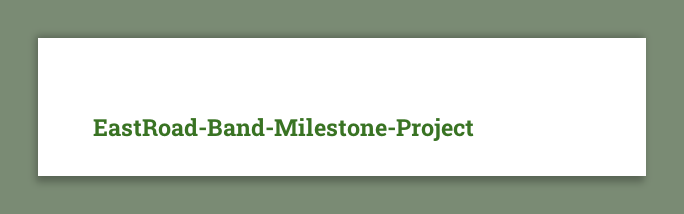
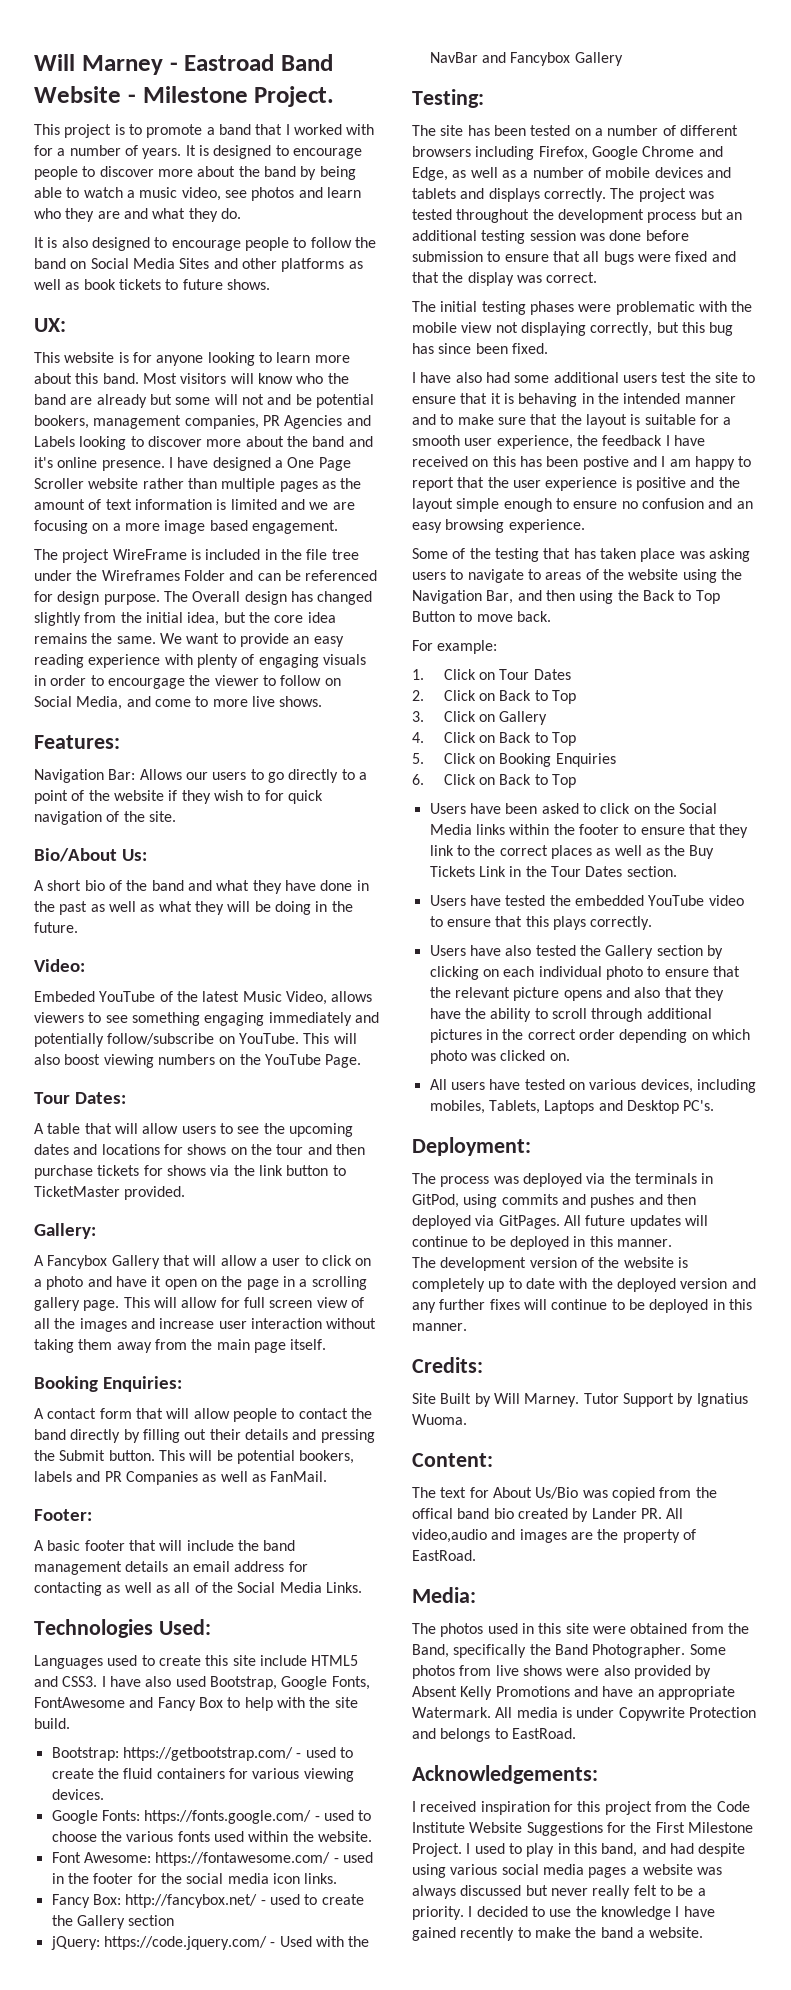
- EastRoad-Band-Milestone-Project
+ Will Marney - Eastroad Band Website - Milestone Project.
+ This project is to promote a band that I worked with for a number of years. It is designed to encourage people to discover more about the band by being able to watch a music video, see photos and learn who they are and what they do.
+ It is also designed to encourage people to follow the band on Social Media Sites and other platforms as well as book tickets to future shows.
+ UX:
+ This website is for anyone looking to learn more about this band. Most visitors will know who the band are already but some will not and be potential bookers, management companies, PR Agencies and Labels looking to discover more about the band and it's online presence. I have designed a One Page Scroller website rather than multiple pages as the amount of text information is limited and we are focusing on a more image based engagement.
+ The project WireFrame is included in the file tree under the Wireframes Folder and can be referenced for design purpose. The Overall design has changed slightly from the initial idea, but the core idea remains the same. We want to provide an easy reading experience with plenty of engaging visuals in order to encourgage the viewer to follow on Social Media, and come to more live shows.
+ Features:
+ Navigation Bar: Allows our users to go directly to a point of the website if they wish to for quick navigation of the site.
+ Bio/About Us:
+ A short bio of the band and what they have done in the past as well as what they will be doing in the future.
+ Video:
+ Embeded YouTube of the latest Music Video, allows viewers to see something engaging immediately and potentially follow/subscribe on YouTube. This will also boost viewing numbers on the YouTube Page.
+ Tour Dates:
+ A table that will allow users to see the upcoming dates and locations for shows on the tour and then purchase tickets for shows via the link button to TicketMaster provided.
+ Gallery:
+ A Fancybox Gallery that will allow a user to click on a photo and have it open on the page in a scrolling gallery page. This will allow for full screen view of all the images and increase user interaction without taking them away from the main page itself.
+ Booking Enquiries:
+ A contact form that will allow people to contact the band directly by filling out their details and pressing the Submit button. This will be potential bookers, labels and PR Companies as well as FanMail.
+ Footer:
+ A basic footer that will include the band management details an email address for contacting as well as all of the Social Media Links.
+ Technologies Used:
+ Languages used to create this site include HTML5 and CSS3. I have also used Bootstrap, Google Fonts, FontAwesome and Fancy Box to help with the site build.
+ Bootstrap: https://getbootstrap.com/ - used to create the fluid containers for various viewing devices.
+ Google Fonts: https://fonts.google.com/ - used to choose the various fonts used within the website.
+ Font Awesome: https://fontawesome.com/ - used in the footer for the social media icon links.
+ Fancy Box: http://fancybox.net/ - used to create the Gallery section
+ jQuery: https://code.jquery.com/ - Used with the NavBar and Fancybox Gallery
+ Testing:
+ The site has been tested on a number of different browsers including Firefox, Google Chrome and Edge, as well as a number of mobile devices and tablets and displays correctly. The project was tested throughout the development process but an additional testing session was done before submission to ensure that all bugs were fixed and that the display was correct.
+ The initial testing phases were problematic with the mobile view not displaying correctly, but this bug has since been fixed.
+ I have also had some additional users test the site to ensure that it is behaving in the intended manner and to make sure that the layout is suitable for a smooth user experience, the feedback I have received on this has been postive and I am happy to report that the user experience is positive and the layout simple enough to ensure no confusion and an easy browsing experience.
+ Some of the testing that has taken place was asking users to navigate to areas of the website using the Navigation Bar, and then using the Back to Top Button to move back.
+ For example:
+ 1. Click on Tour Dates
+ 2. Click on Back to Top
+ 3. Click on Gallery
+ 4. Click on Back to Top
+ 5. Click on Booking Enquiries
+ 6. Click on Back to Top
+ Users have been asked to click on the Social Media links within the footer to ensure that they link to the correct places as well as the Buy Tickets Link in the Tour Dates section.
+ Users have tested the embedded YouTube video to ensure that this plays correctly.
+ Users have also tested the Gallery section by clicking on each individual photo to ensure that the relevant picture opens and also that they have the ability to scroll through additional pictures in the correct order depending on which photo was clicked on.
+ All users have tested on various devices, including mobiles, Tablets, Laptops and Desktop PC's.
+ Deployment:
+ The process was deployed via the terminals in GitPod, using commits and pushes and then deployed via GitPages. All future updates will continue to be deployed in this manner.
+ The development version of the website is completely up to date with the deployed version and any further fixes will continue to be deployed in this manner.
+ Credits:
+ Site Built by Will Marney. Tutor Support by Ignatius Wuoma.
+ Content:
+ The text for About Us/Bio was copied from the offical band bio created by Lander PR. All video,audio and images are the property of EastRoad.
+ Media:
+ The photos used in this site were obtained from the Band, specifically the Band Photographer. Some photos from live shows were also provided by Absent Kelly Promotions and have an appropriate Watermark. All media is under Copywrite Protection and belongs to EastRoad.
+ Acknowledgements:
+ I received inspiration for this project from the Code Institute Website Suggestions for the First Milestone Project. I used to play in this band, and had despite using various social media pages a website was always discussed but never really felt to be a priority. I decided to use the knowledge I have gained recently to make the band a website.

